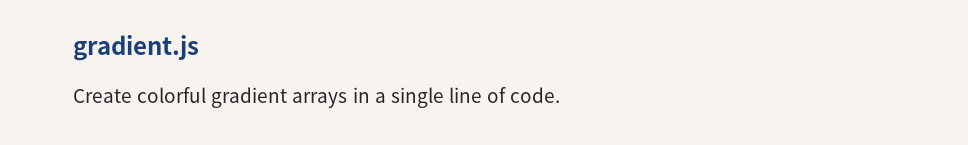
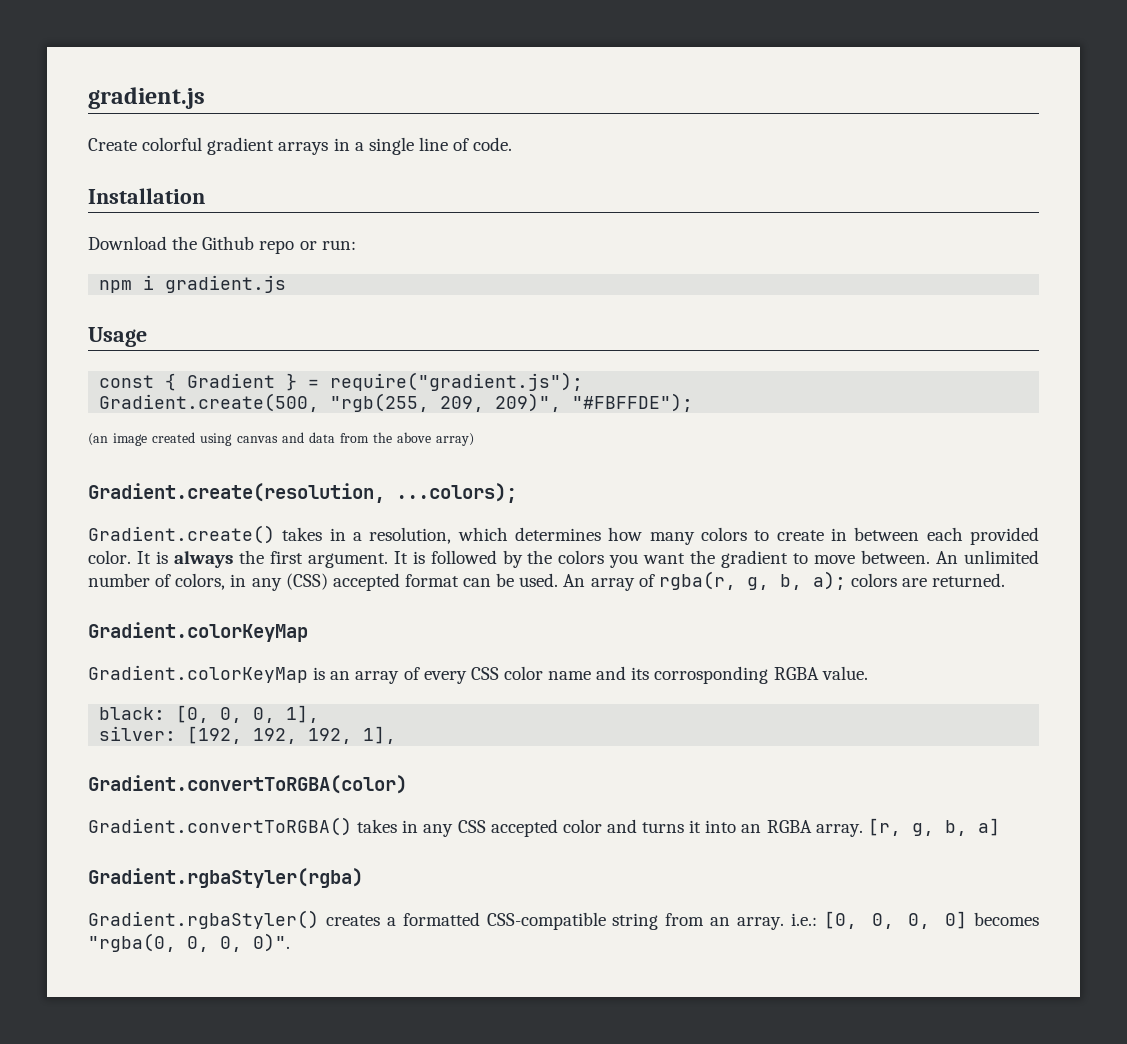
+ Installation
+ Download the Github repo or run:
+ npm i gradient.js
+ Usage
+ const { Gradient } = require("gradient.js");
+ Gradient.create(500, "rgb(255, 209, 209)", "#FBFFDE");
+ (an image created using canvas and data from the above array)
+ Gradient.create(resolution, ...colors);
+ Gradient.create() takes in a resolution, which determines how many colors to create in between each provided color. It is always the first argument. It is followed by the colors you want the gradient to move between. An unlimited number of colors, in any (CSS) accepted format can be used. An array of rgba(r, g, b, a); colors are returned.
+ Gradient.colorKeyMap
+ Gradient.colorKeyMap is an array of every CSS color name and its corrosponding RGBA value.
+ black: [0, 0, 0, 1],
+ silver: [192, 192, 192, 1],
+ Gradient.convertToRGBA(color)
+ Gradient.convertToRGBA() takes in any CSS accepted color and turns it into an RGBA array. [r, g, b, a]
+ Gradient.rgbaStyler(rgba)
+ Gradient.rgbaStyler() creates a formatted CSS-compatible string from an array. i.e.: [0, 0, 0, 0] becomes "rgba(0, 0, 0, 0)".

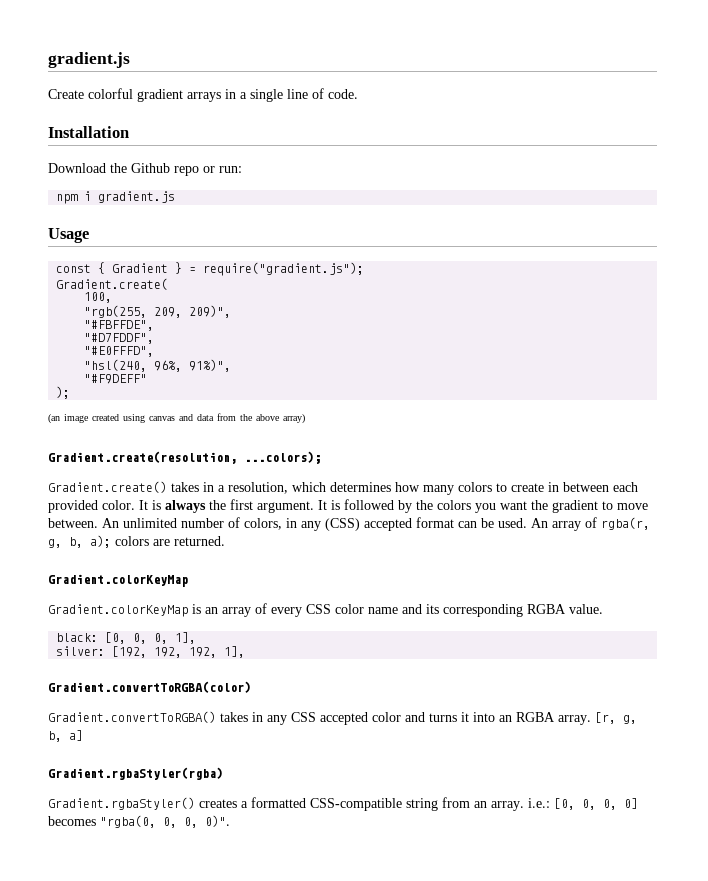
- Gradient.create(500, "rgb(255, 209, 209)", "#FBFFDE");
+ Gradient.create(
+ 100,
+ "rgb(255, 209, 209)",
+ "#FBFFDE",
+ "#D7FDDF",
+ "#E0FFFD",
+ "hsl(240, 96%, 91%)",
+ "#F9DEFF"
+ );
- Gradient.colorKeyMap is an array of every CSS color name and its corrosponding RGBA value.
+ Gradient.colorKeyMap is an array of every CSS color name and its corresponding RGBA value.

